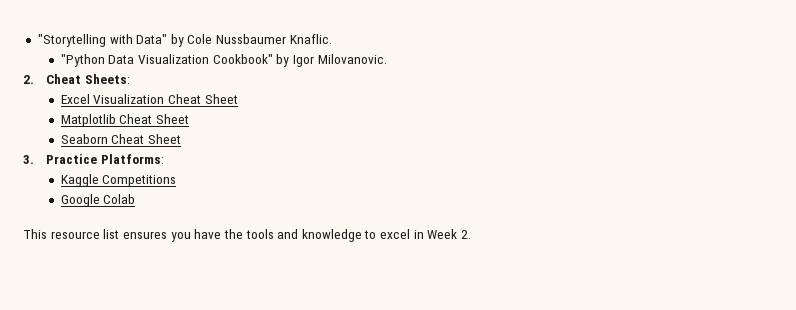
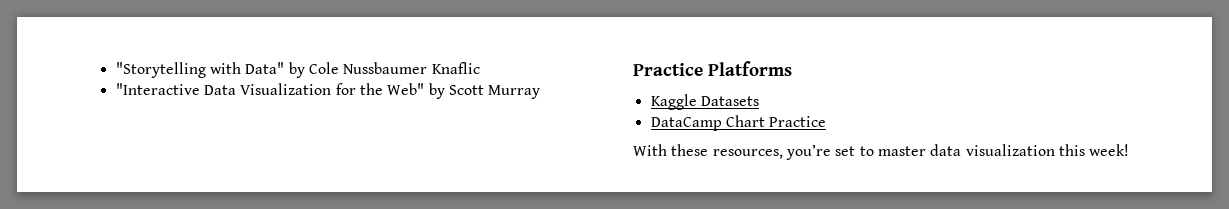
- "Storytelling with Data" by Cole Nussbaumer Knaflic.
- "Python Data Visualization Cookbook" by Igor Milovanovic.
- 2. Cheat Sheets:
- Excel Visualization Cheat Sheet
- Matplotlib Cheat Sheet
- Seaborn Cheat Sheet
- 3. Practice Platforms:
- Kaggle Competitions
- Google Colab
- This resource list ensures you have the tools and knowledge to excel in Week 2.
+ "Storytelling with Data" by Cole Nussbaumer Knaflic
+ "Interactive Data Visualization for the Web" by Scott Murray
+ Practice Platforms
+ Kaggle Datasets
+ DataCamp Chart Practice
+ With these resources, you’re set to master data visualization this week!

